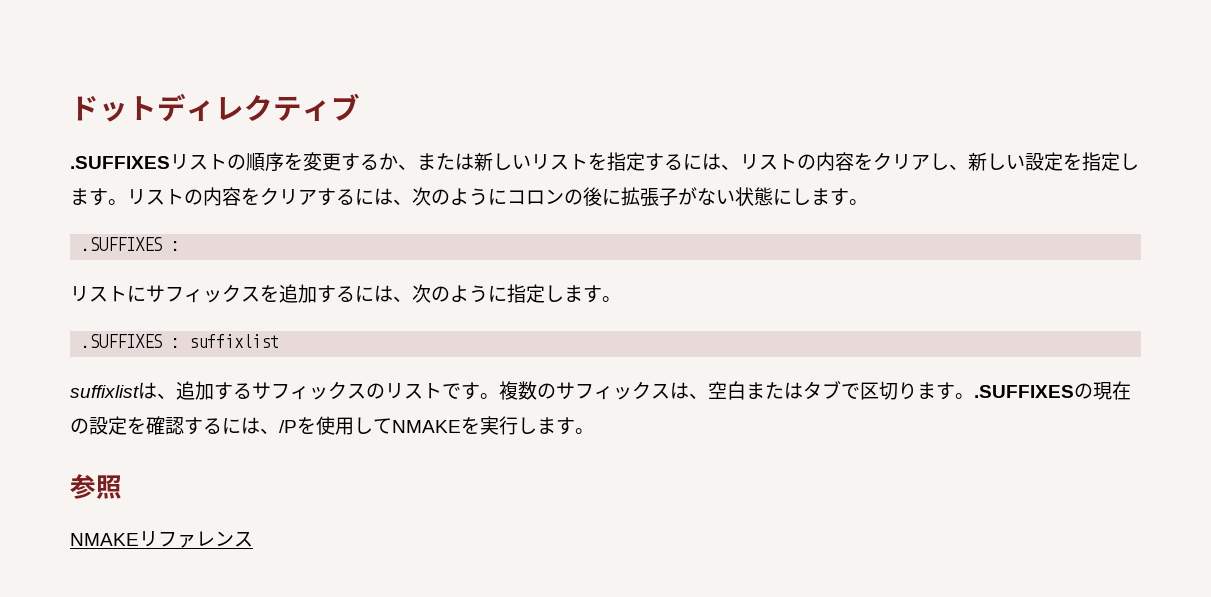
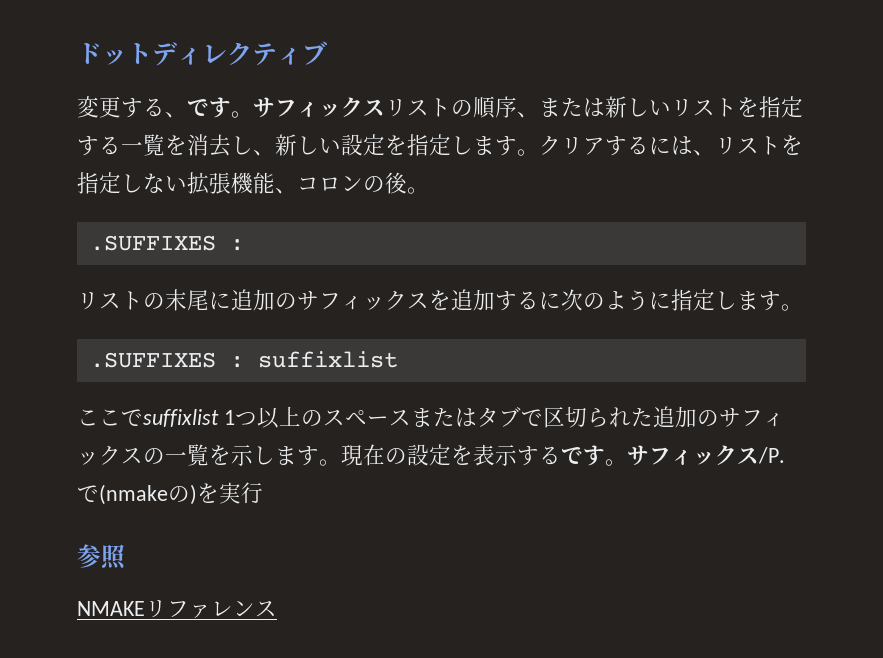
- .SUFFIXESリストの順序を変更するか、または新しいリストを指定するには、リストの内容をクリアし、新しい設定を指定します。
+ 変更する、です。サフィックスリストの順序、または新しいリストを指定する一覧を消去し、新しい設定を指定します。
- リストの内容をクリアするには、次のようにコロンの後に拡張子がない状態にします。
+ クリアするには、リストを指定しない拡張機能、コロンの後。
- リストにサフィックスを追加するには、次のように指定します。
+ リストの末尾に追加のサフィックスを追加するに次のように指定します。
- suffixlistは、追加するサフィックスのリストです。複数のサフィックスは、空白またはタブで区切ります。.SUFFIXESの現在の設定を確認するには、/Pを使用してNMAKEを実行します。
+ ここでsuffixlist 1つ以上のスペースまたはタブで区切られた追加のサフィックスの一覧を示します。現在の設定を表示するです。サフィックス/P.で(nmakeの)を実行

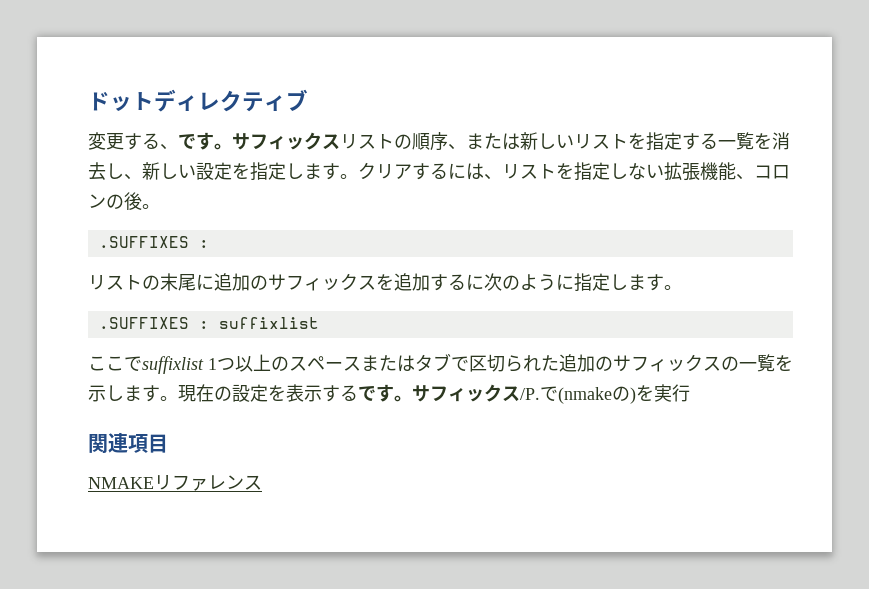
- 参照
+ 関連項目

